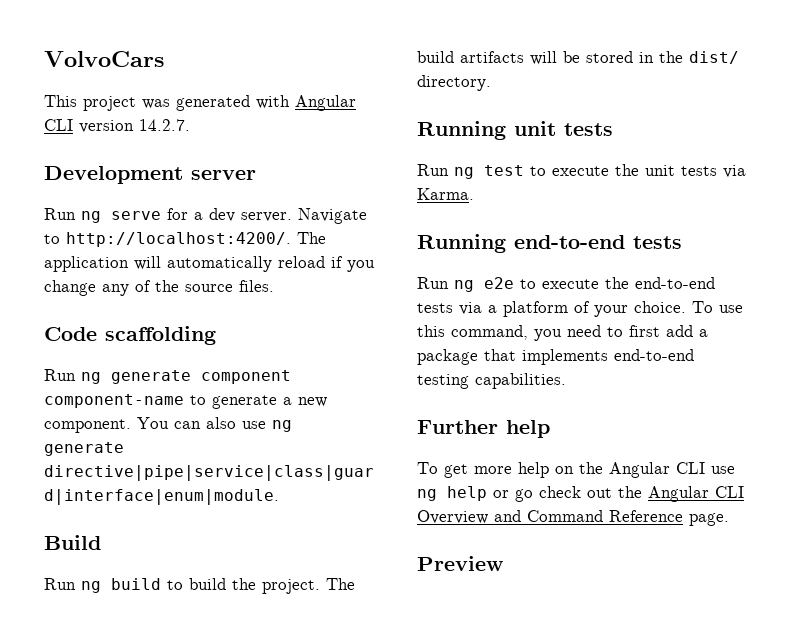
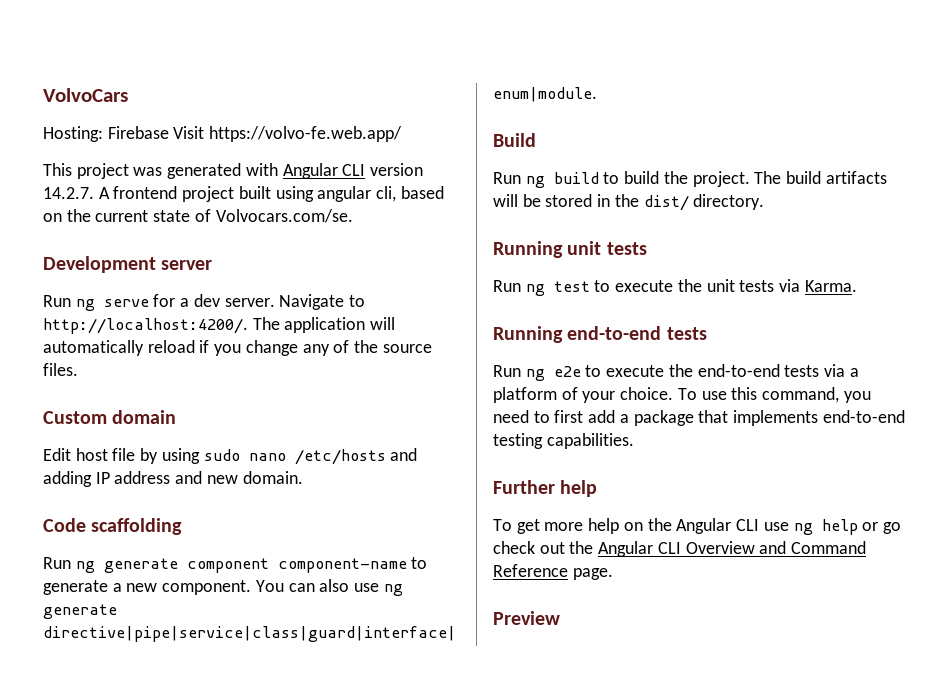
+ Hosting: Firebase Visit https://volvo-fe.web.app/
- This project was generated with Angular CLI version 14.2.7.
+ This project was generated with Angular CLI version 14.2.7. A frontend project built using angular cli, based on the current state of Volvocars.com/se.
+ Custom domain
+ Edit host file by using sudo nano /etc/hosts and adding IP address and new domain.

